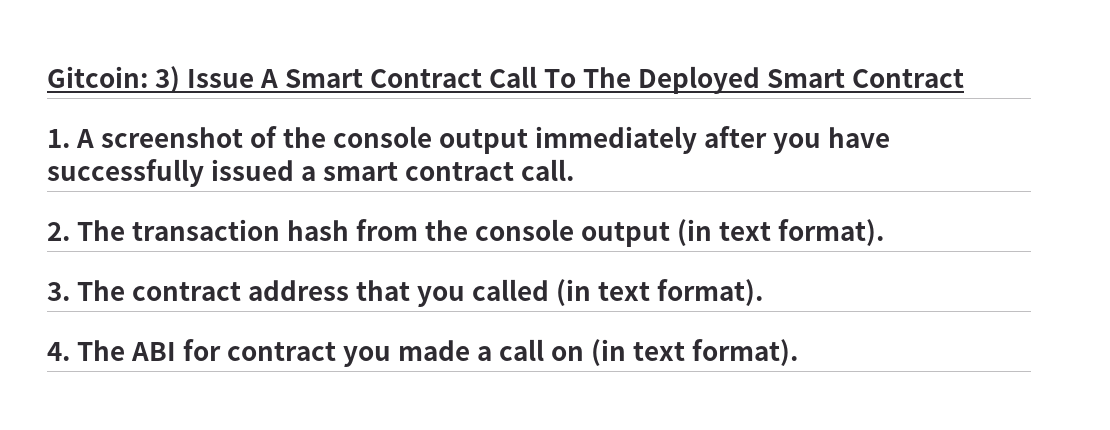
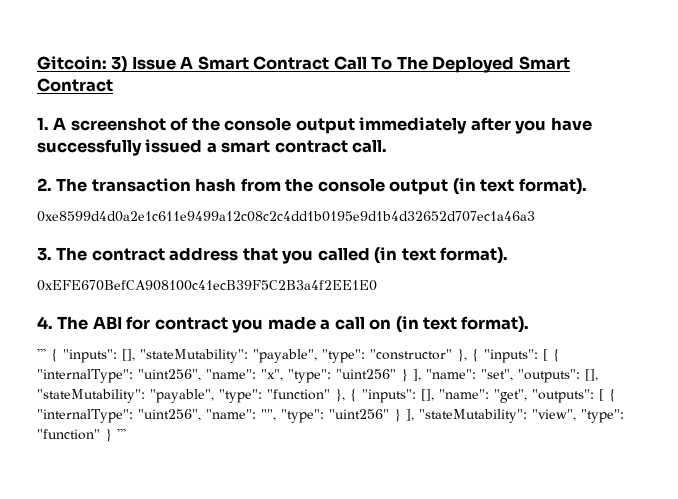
+ 0xe8599d4d0a2e1c611e9499a12c08c2c4dd1b0195e9d1b4d32652d707ec1a46a3
+ 0xEFE670BefCA908100c41ecB39F5C2B3a4f2EE1E0
+ ''' { "inputs": [], "stateMutability": "payable", "type": "constructor" }, { "inputs": [ { "internalType": "uint256", "name": "x", "type": "uint256" } ], "name": "set", "outputs": [], "stateMutability": "payable", "type": "function" }, { "inputs": [], "name": "get", "outputs": [ { "internalType": "uint256", "name": "", "type": "uint256" } ], "stateMutability": "view", "type": "function" } '''

